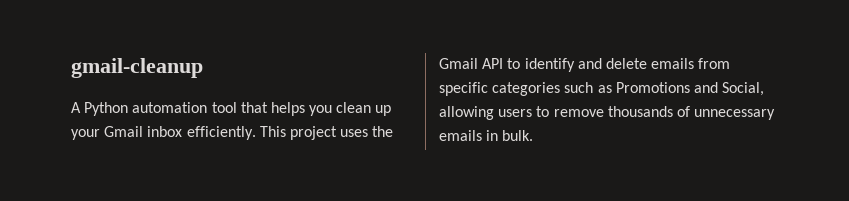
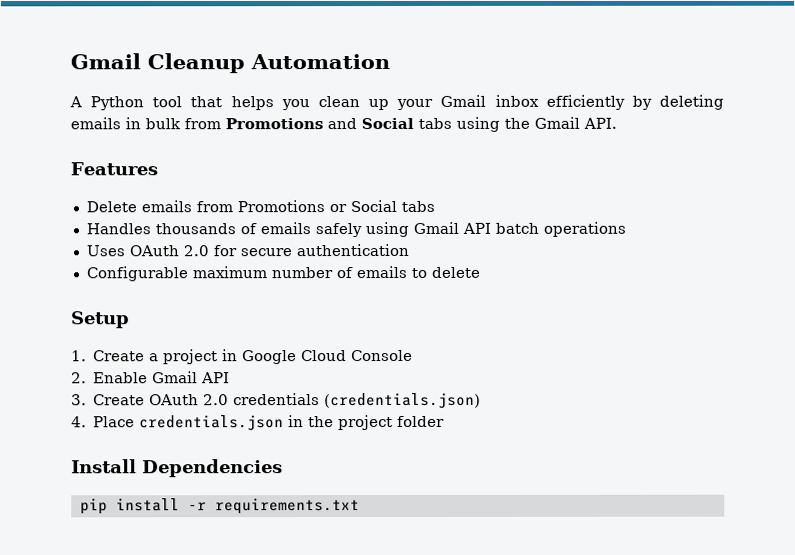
- gmail-cleanup
+ Gmail Cleanup Automation
- A Python automation tool that helps you clean up your Gmail inbox efficiently. This project uses the Gmail API to identify and delete emails from specific categories such as Promotions and Social, allowing users to remove thousands of unnecessary emails in bulk.
+ A Python tool that helps you clean up your Gmail inbox efficiently by deleting emails in bulk from Promotions and Social tabs using the Gmail API.
+ Features
+ Delete emails from Promotions or Social tabs
+ Handles thousands of emails safely using Gmail API batch operations
+ Uses OAuth 2.0 for secure authentication
+ Configurable maximum number of emails to delete
+ Setup
+ 1. Create a project in Google Cloud Console
+ 2. Enable Gmail API
+ 3. Create OAuth 2.0 credentials (credentials.json)
+ 4. Place credentials.json in the project folder
+ Install Dependencies
+ pip install -r requirements.txt

